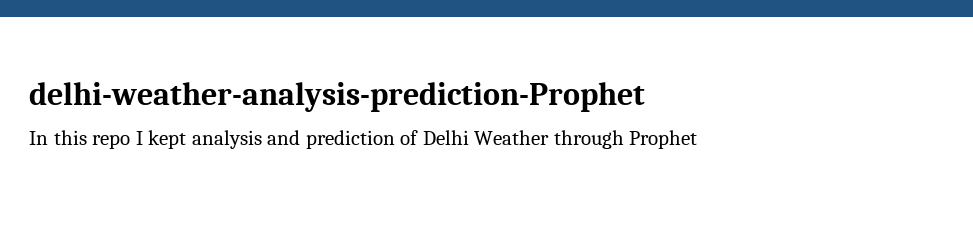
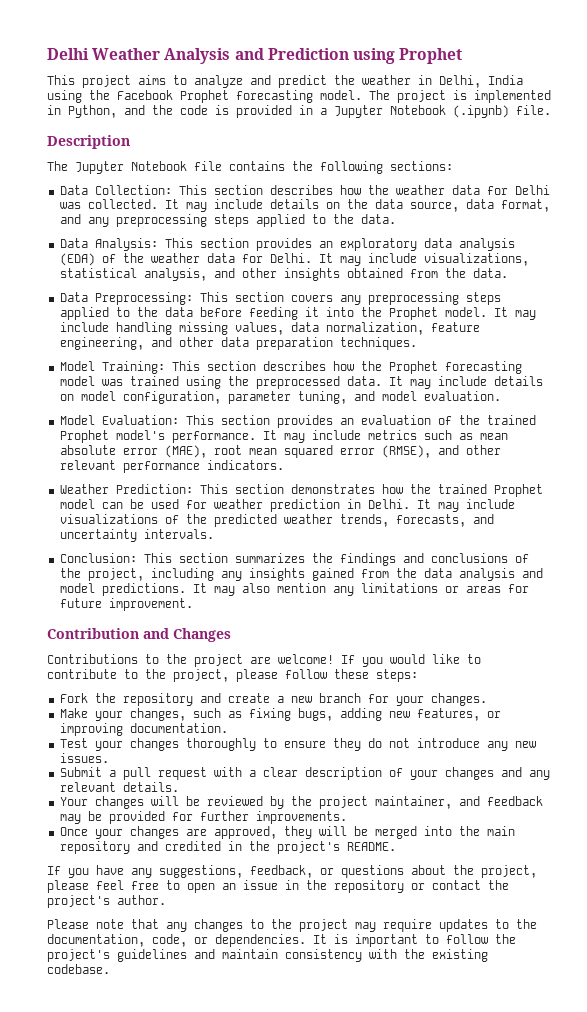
- delhi-weather-analysis-prediction-Prophet
- In this repo I kept analysis and prediction of Delhi Weather through Prophet
+ Delhi Weather Analysis and Prediction using Prophet
+ This project aims to analyze and predict the weather in Delhi, India using the Facebook Prophet forecasting model. The project is implemented in Python, and the code is provided in a Jupyter Notebook (.ipynb) file.
+ Description
+ The Jupyter Notebook file contains the following sections:
+ Data Collection: This section describes how the weather data for Delhi was collected. It may include details on the data source, data format, and any preprocessing steps applied to the data.
+ Data Analysis: This section provides an exploratory data analysis (EDA) of the weather data for Delhi. It may include visualizations, statistical analysis, and other insights obtained from the data.
+ Data Preprocessing: This section covers any preprocessing steps applied to the data before feeding it into the Prophet model. It may include handling missing values, data normalization, feature engineering, and other data preparation techniques.
+ Model Training: This section describes how the Prophet forecasting model was trained using the preprocessed data. It may include details on model configuration, parameter tuning, and model evaluation.
+ Model Evaluation: This section provides an evaluation of the trained Prophet model's performance. It may include metrics such as mean absolute error (MAE), root mean squared error (RMSE), and other relevant performance indicators.
+ Weather Prediction: This section demonstrates how the trained Prophet model can be used for weather prediction in Delhi. It may include visualizations of the predicted weather trends, forecasts, and uncertainty intervals.
+ Conclusion: This section summarizes the findings and conclusions of the project, including any insights gained from the data analysis and model predictions. It may also mention any limitations or areas for future improvement.
+ Contribution and Changes
+ Contributions to the project are welcome! If you would like to contribute to the project, please follow these steps:
+ Fork the repository and create a new branch for your changes.
+ Make your changes, such as fixing bugs, adding new features, or improving documentation.
+ Test your changes thoroughly to ensure they do not introduce any new issues.
+ Submit a pull request with a clear description of your changes and any relevant details.
+ Your changes will be reviewed by the project maintainer, and feedback may be provided for further improvements.
+ Once your changes are approved, they will be merged into the main repository and credited in the project's README.
+ If you have any suggestions, feedback, or questions about the project, please feel free to open an issue in the repository or contact the project's author.
+ Please note that any changes to the project may require updates to the documentation, code, or dependencies. It is important to follow the project's guidelines and maintain consistency with the existing codebase.

